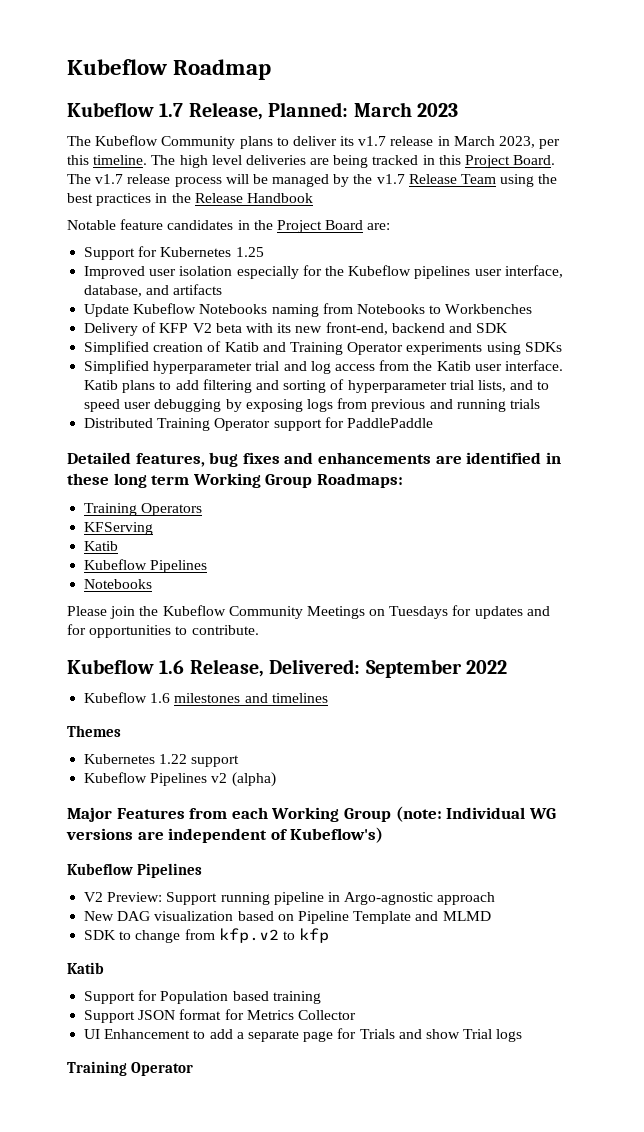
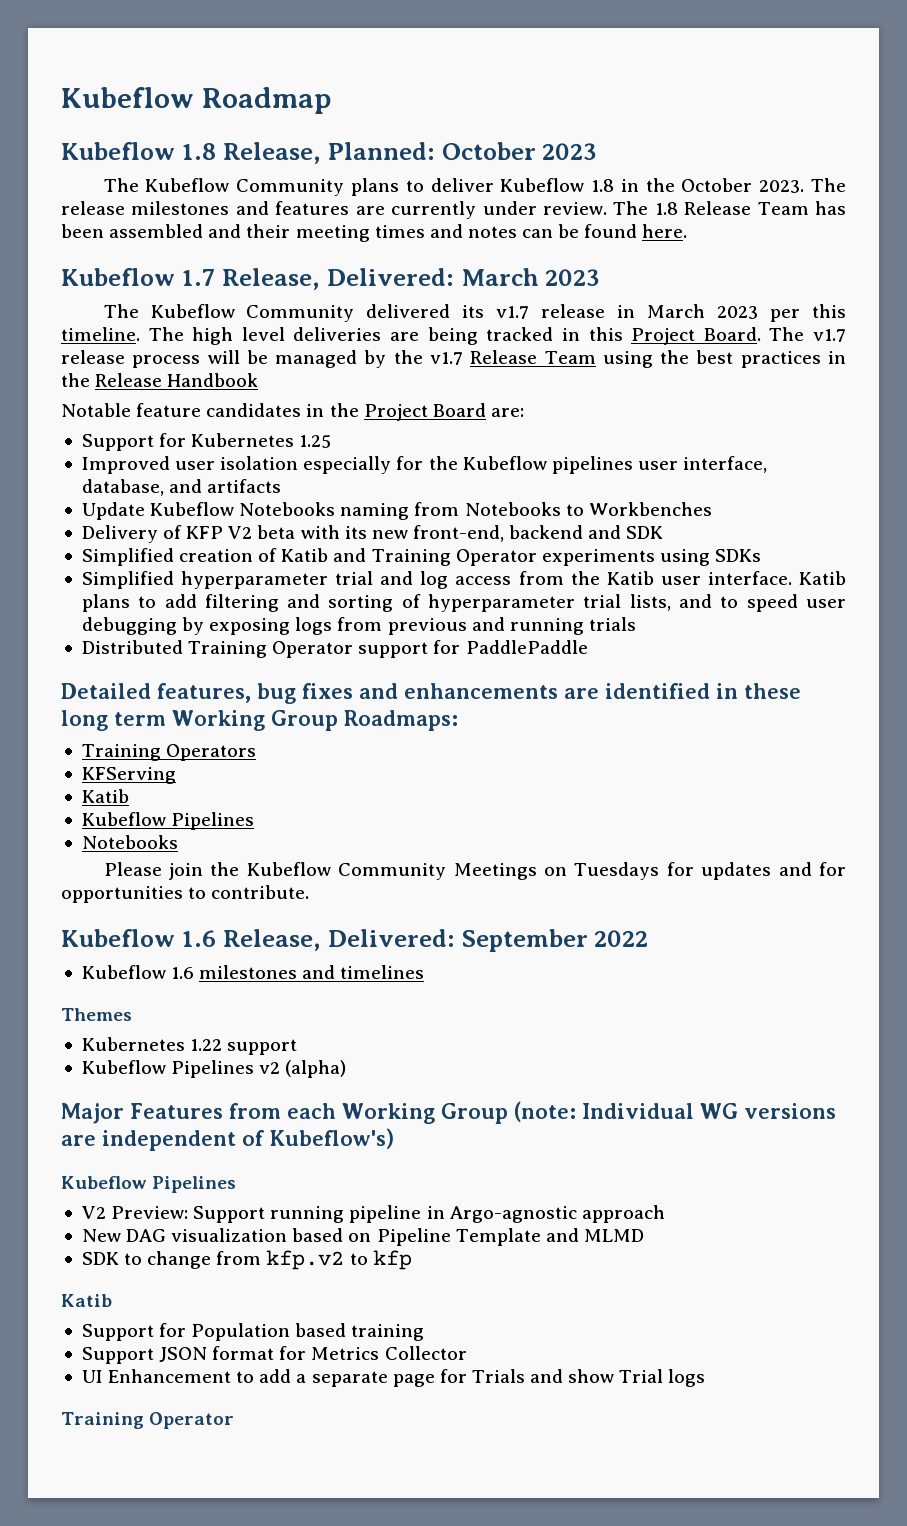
- Kubeflow 1.7 Release, Planned: March 2023
+ Kubeflow 1.8 Release, Planned: October 2023
- The Kubeflow Community plans to deliver its v1.7 release in March 2023, per this timeline.
+ The Kubeflow Community plans to deliver Kubeflow 1.8 in the October 2023. The release milestones and features are currently under review. The 1.8 Release Team has been assembled and their meeting times and notes can be found here.
+ Kubeflow 1.7 Release, Delivered: March 2023
+ The Kubeflow Community delivered its v1.7 release in March 2023 per this timeline.

